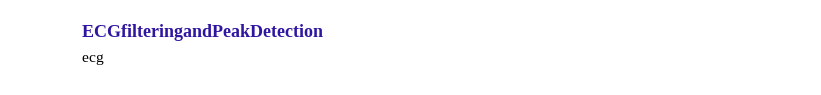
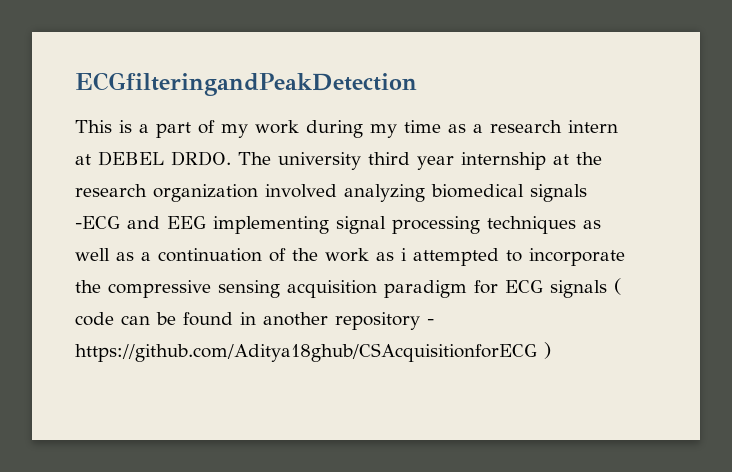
- ecg
+ This is a part of my work during my time as a research intern at DEBEL DRDO. The university third year internship at the research organization involved analyzing biomedical signals -ECG and EEG implementing signal processing techniques as well as a continuation of the work as i attempted to incorporate the compressive sensing acquisition paradigm for ECG signals ( code can be found in another repository - https://github.com/Aditya18ghub/CSAcquisitionforECG )

